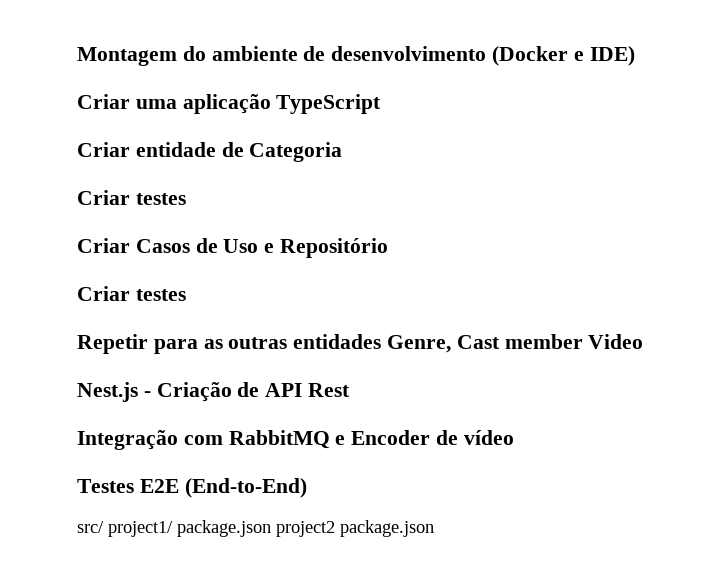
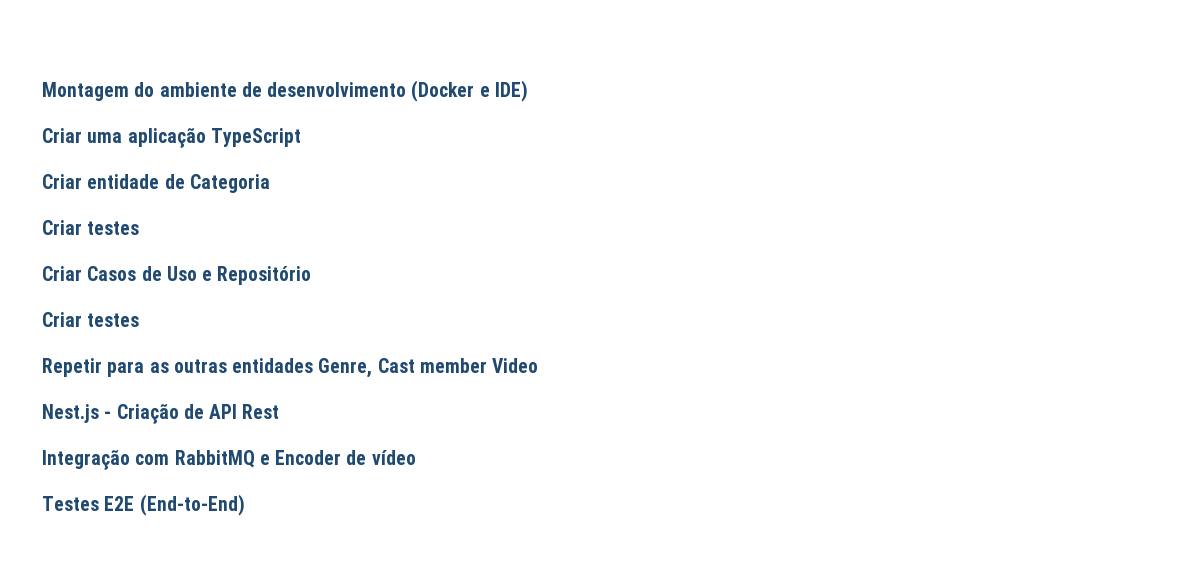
- src/ project1/ package.json project2 package.json

